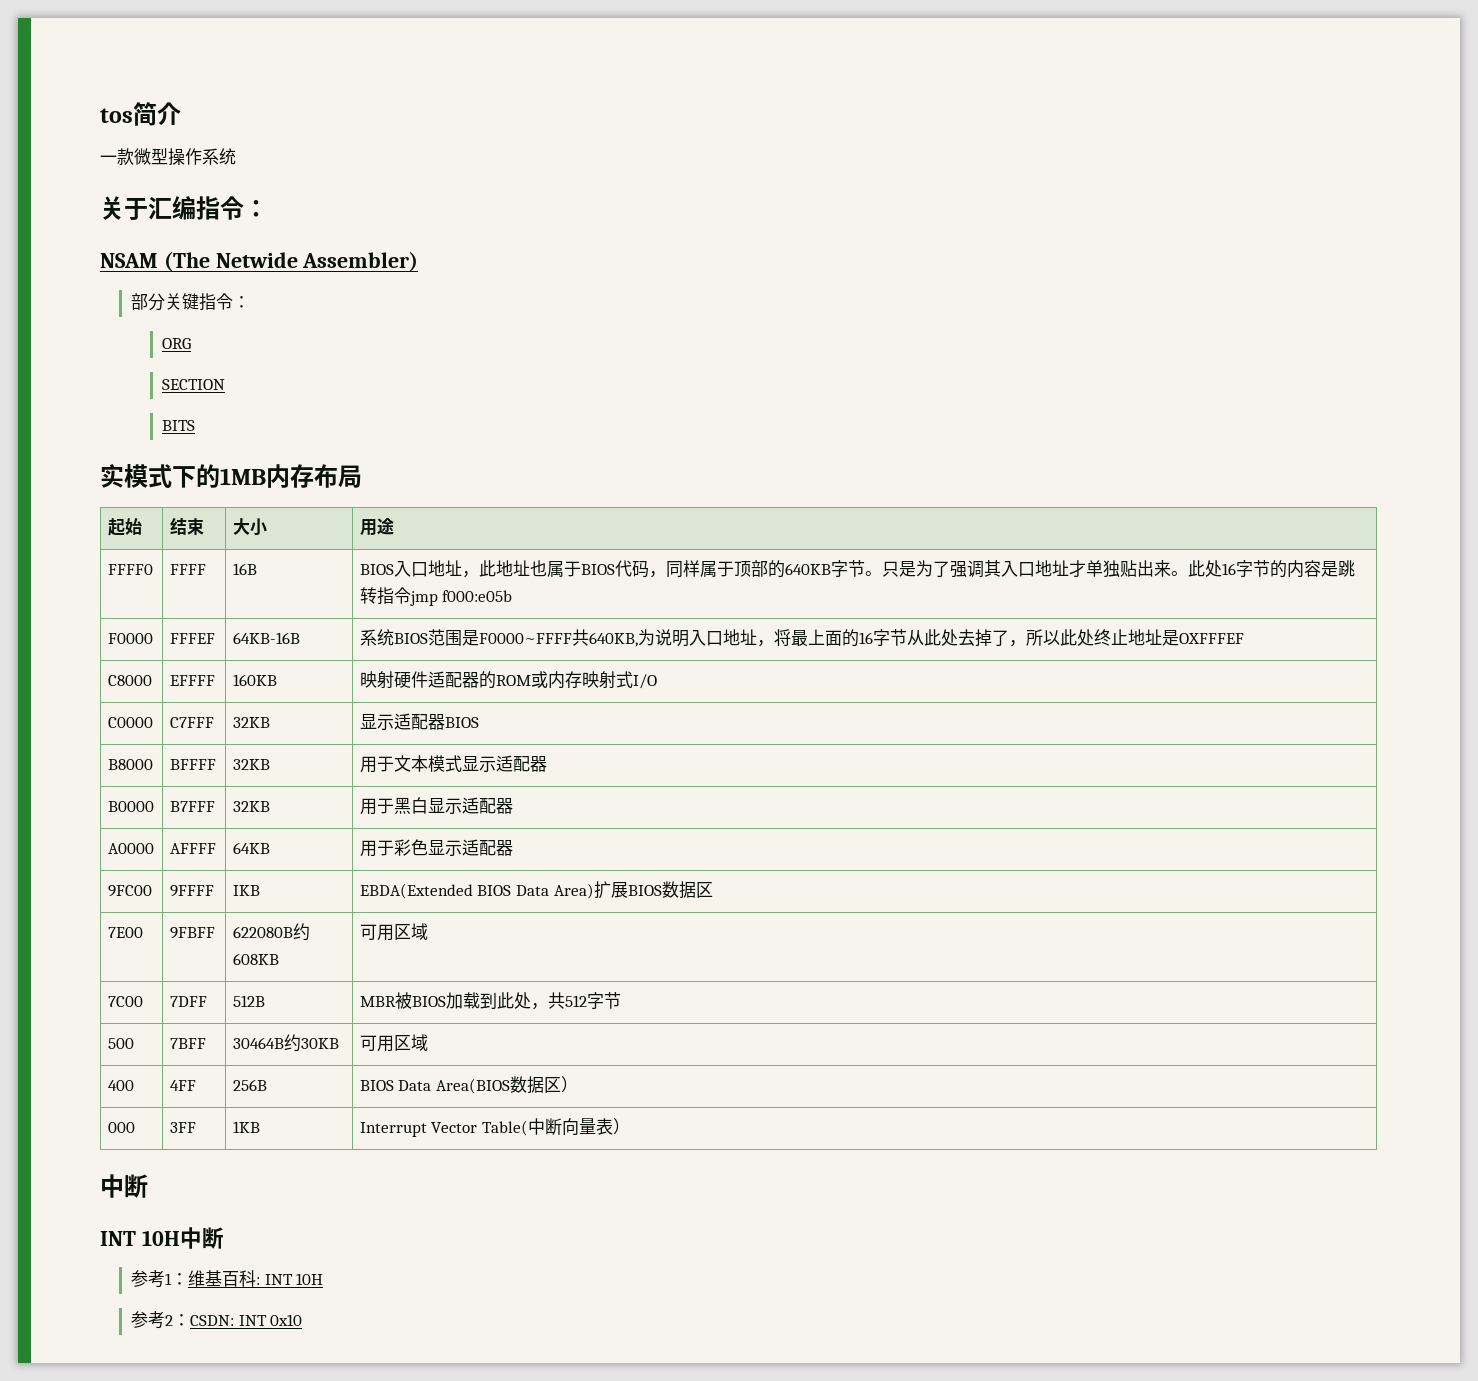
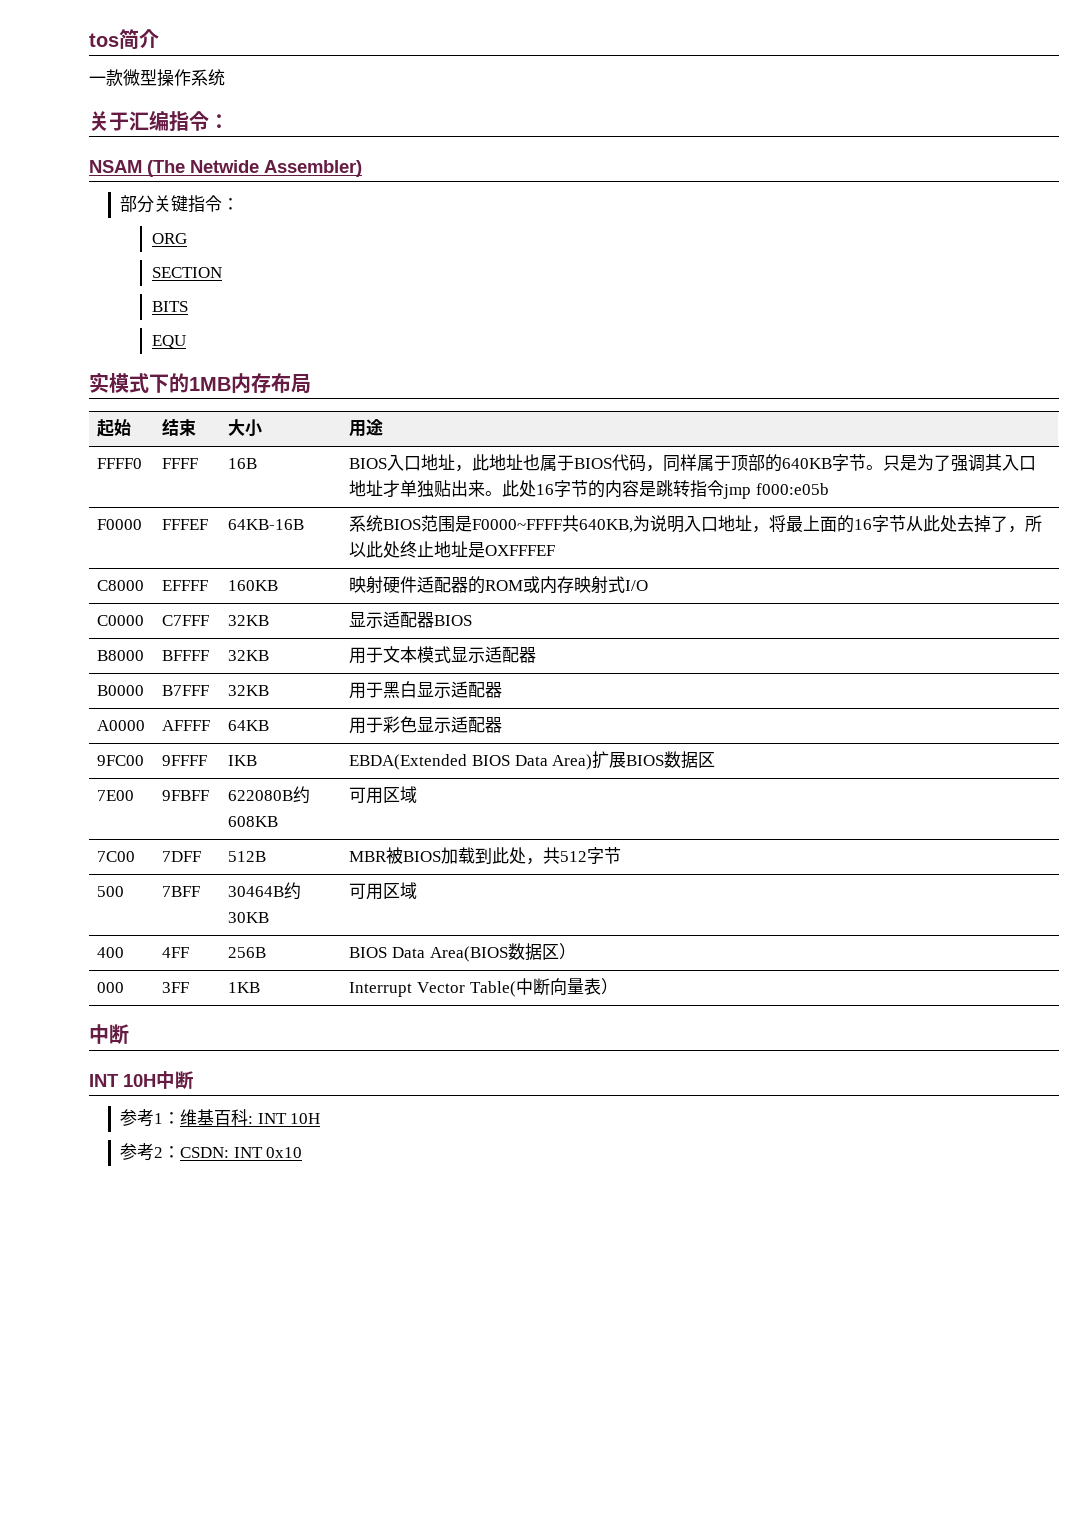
+ EQU

